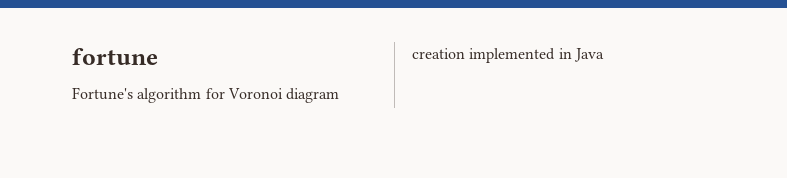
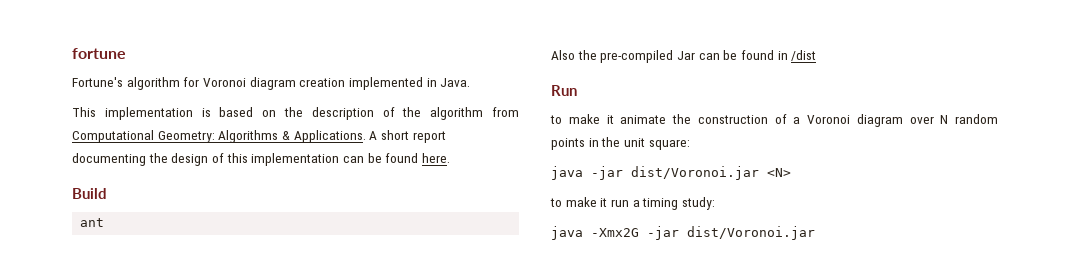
- Fortune's algorithm for Voronoi diagram creation implemented in Java
+ Fortune's algorithm for Voronoi diagram creation implemented in Java.
+ This implementation is based on the description of the algorithm from Computational Geometry: Algorithms & Applications. A short report documenting the design of this implementation can be found here.
+ Build
+ ant
+ Also the pre-compiled Jar can be found in /dist
+ Run
+ to make it animate the construction of a Voronoi diagram over N random points in the unit square:
+ java -jar dist/Voronoi.jar <N>
+ to make it run a timing study:
+ java -Xmx2G -jar dist/Voronoi.jar

